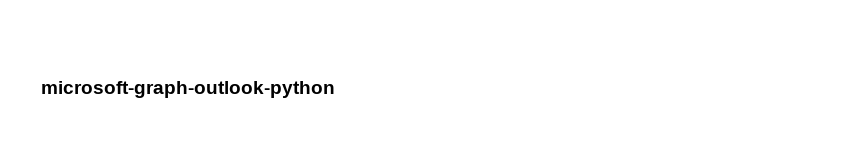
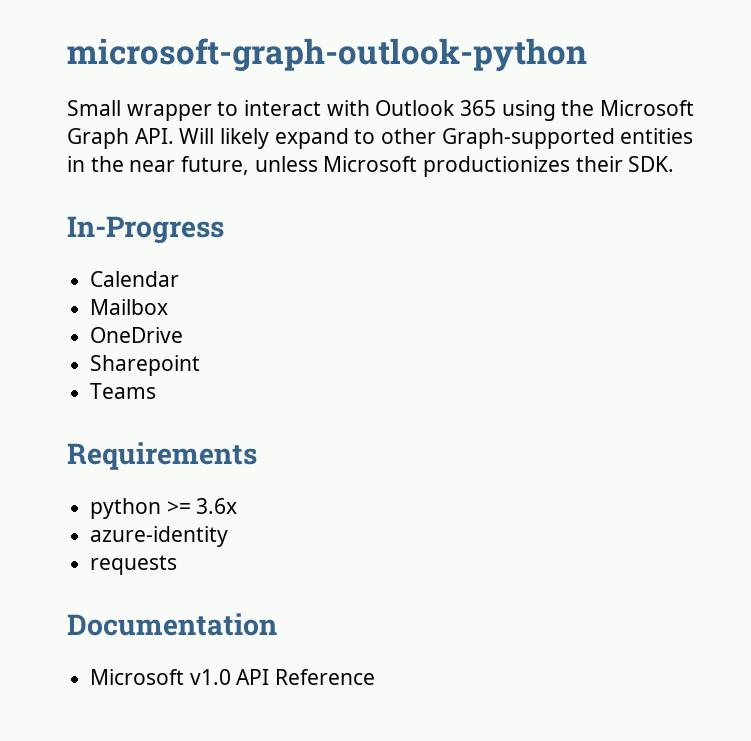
+ Small wrapper to interact with Outlook 365 using the Microsoft Graph API. Will likely expand to other Graph-supported entities in the near future, unless Microsoft productionizes their SDK.
+ In-Progress
+ Calendar
+ Mailbox
+ OneDrive
+ Sharepoint
+ Teams
+ Requirements
+ python >= 3.6x
+ azure-identity
+ requests
+ Documentation
+ Microsoft v1.0 API Reference

